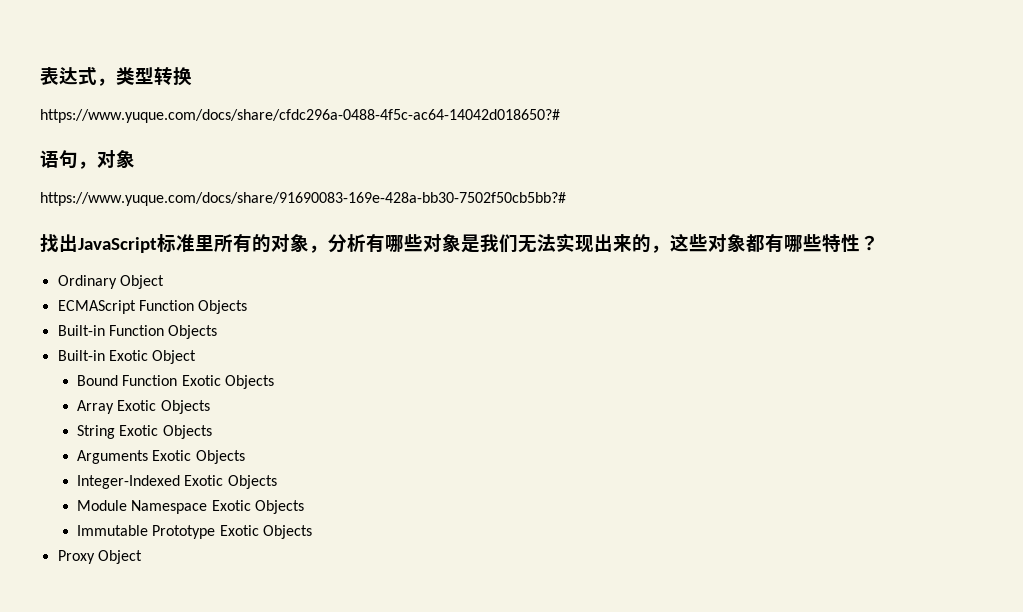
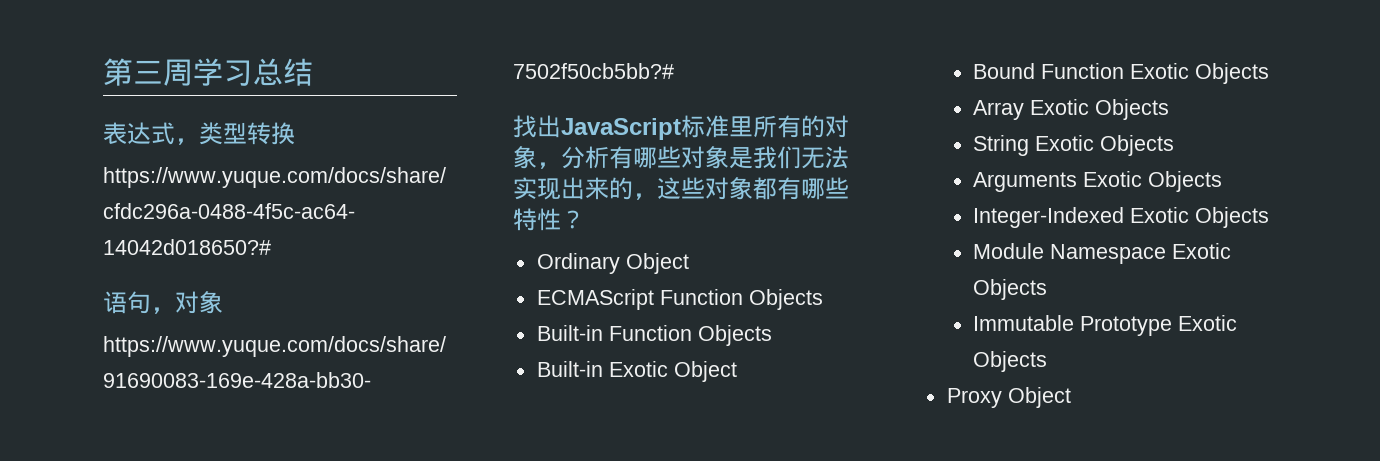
+ 第三周学习总结

